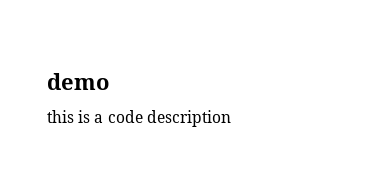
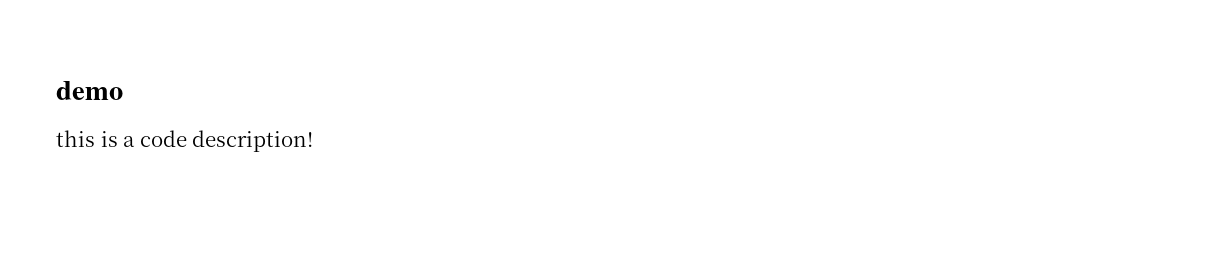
- this is a code description
+ this is a code description!

